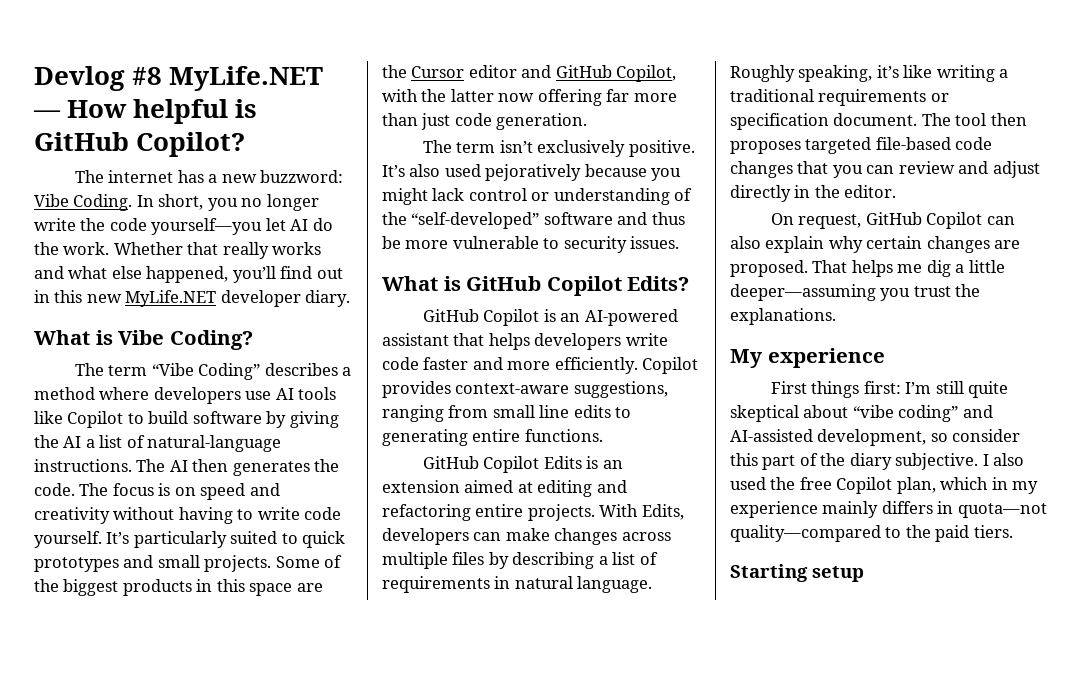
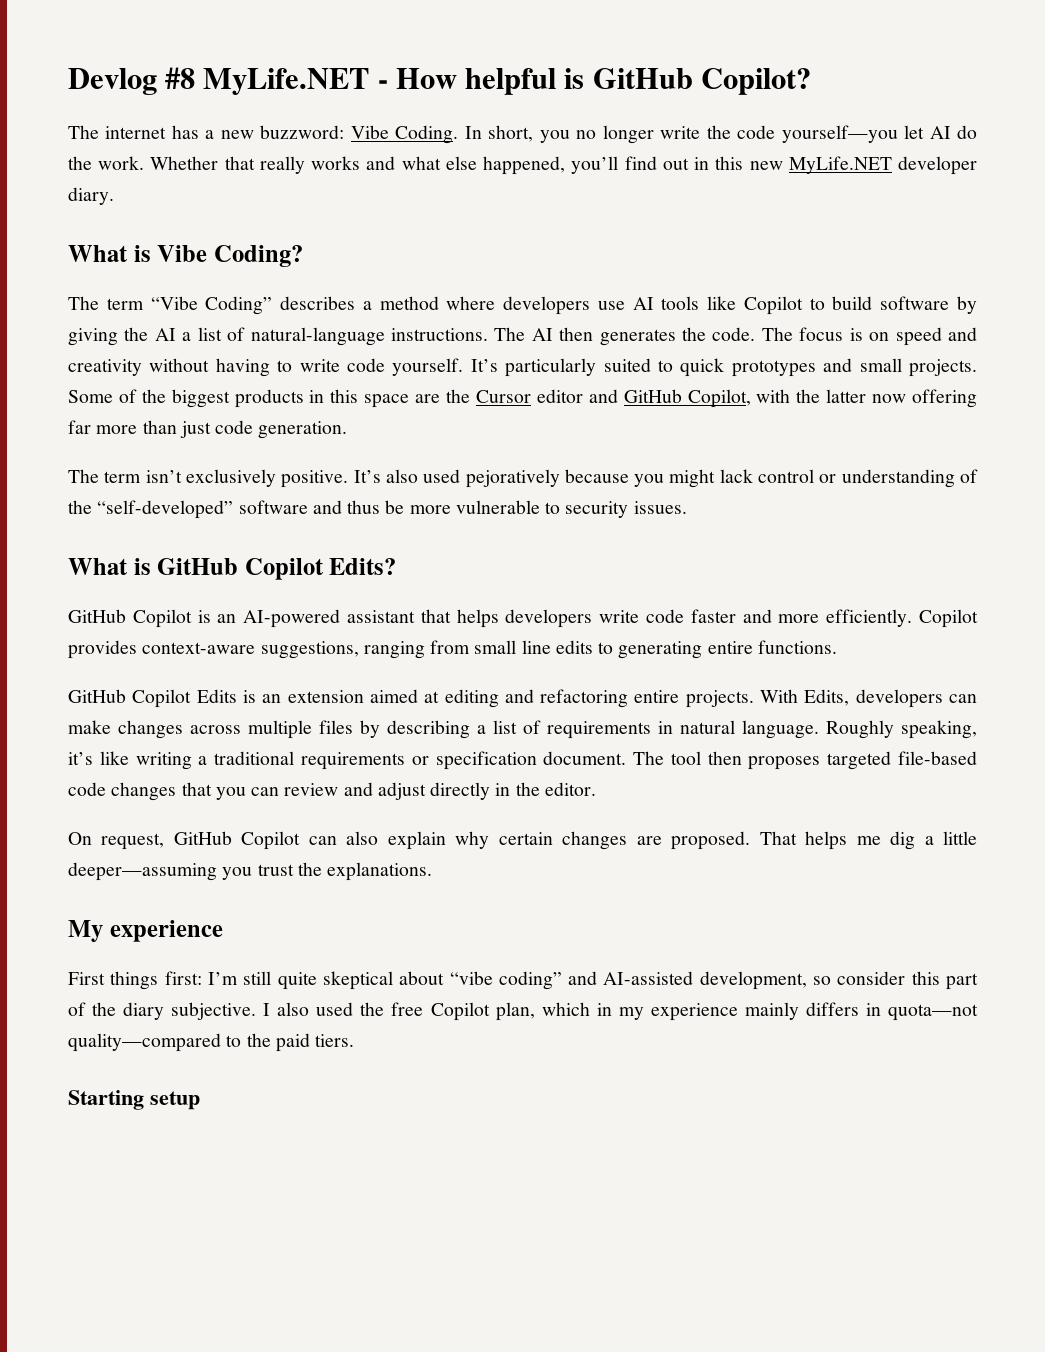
- Devlog #8 MyLife.NET — How helpful is GitHub Copilot?
+ Devlog #8 MyLife.NET - How helpful is GitHub Copilot?

